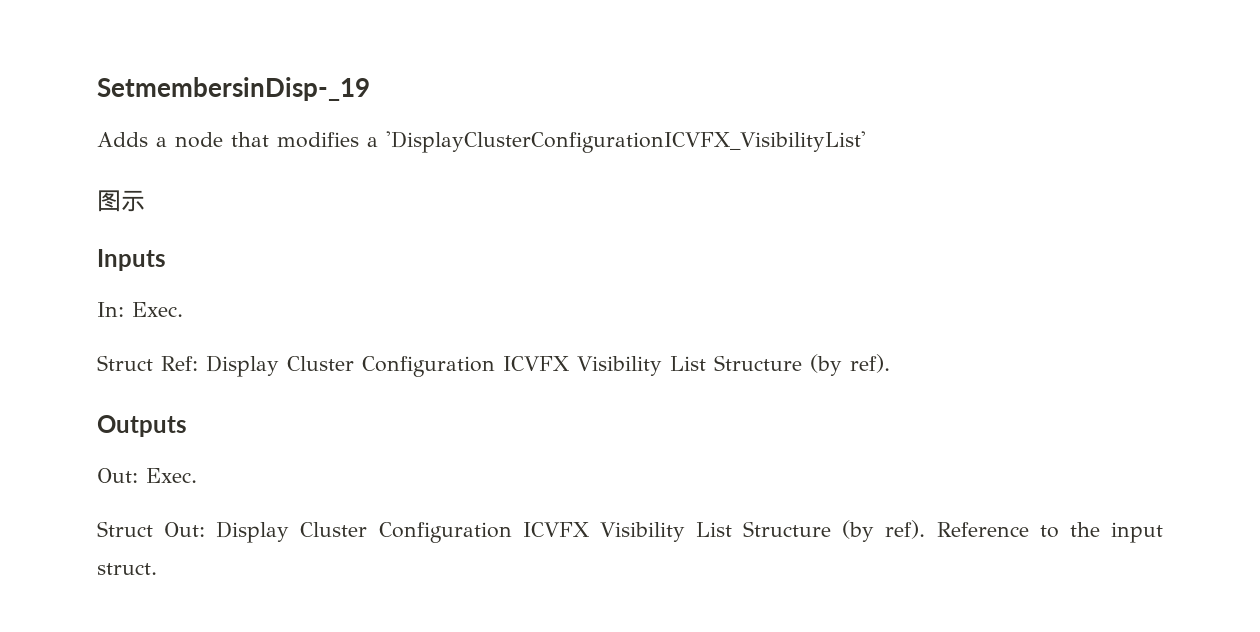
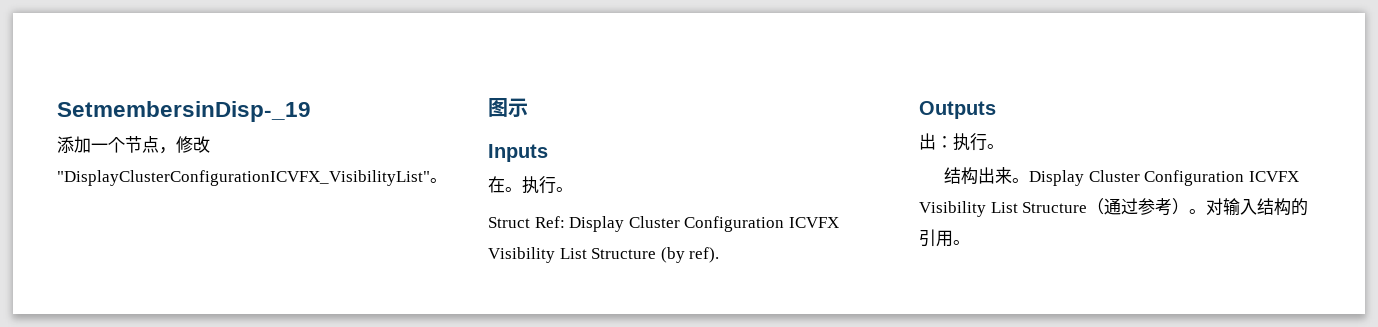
- Adds a node that modifies a 'DisplayClusterConfigurationICVFX_VisibilityList'
+ 添加一个节点，修改"DisplayClusterConfigurationICVFX_VisibilityList"。
- In: Exec.
+ 在。执行。
- Out: Exec.
- Struct Out: Display Cluster Configuration ICVFX Visibility List Structure (by ref). Reference to the input struct.
+ 出：执行。
+ 结构出来。Display Cluster Configuration ICVFX Visibility List Structure（通过参考）。对输入结构的引用。

